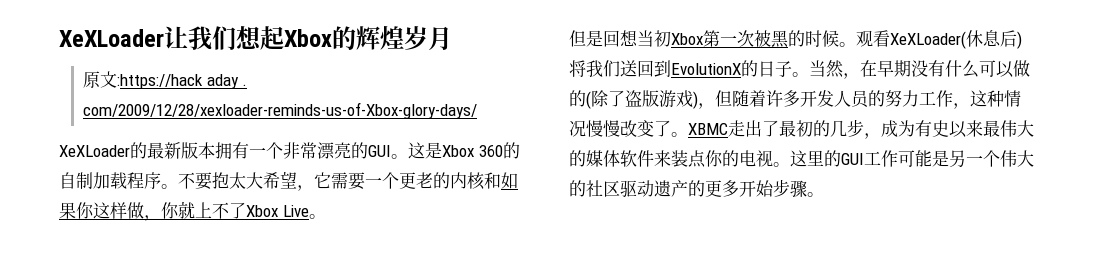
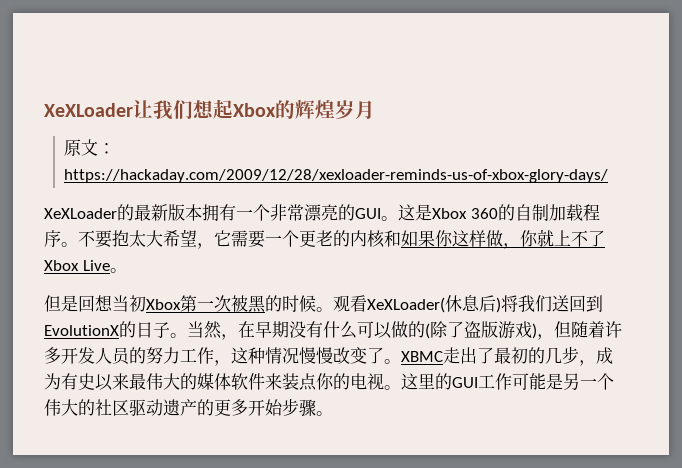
- 原文:https://hack aday . com/2009/12/28/xexloader-reminds-us-of-Xbox-glory-days/
+ 原文：https://hackaday.com/2009/12/28/xexloader-reminds-us-of-xbox-glory-days/

